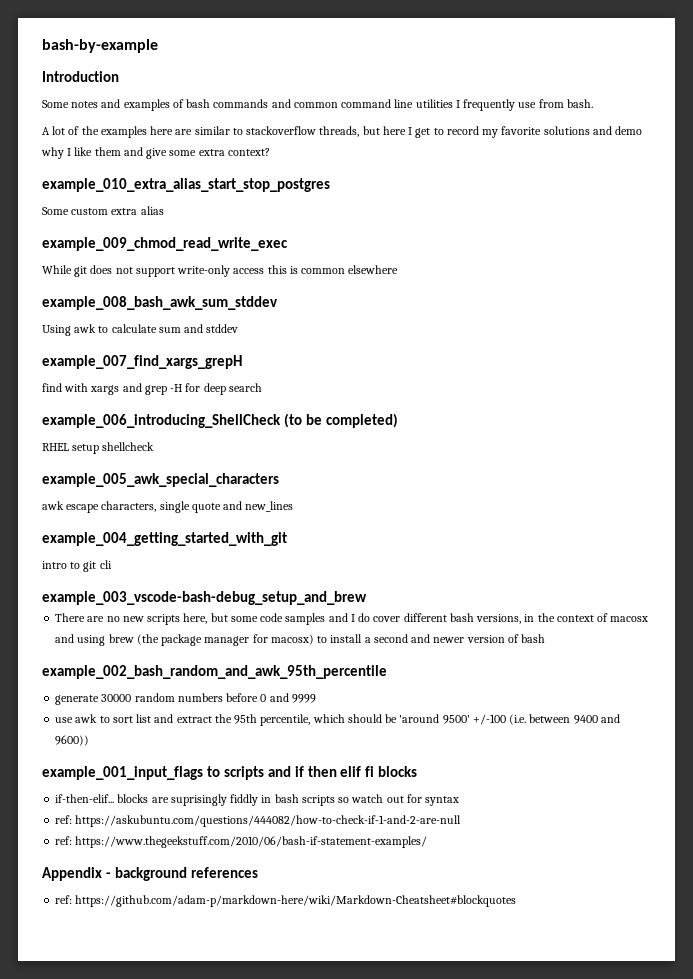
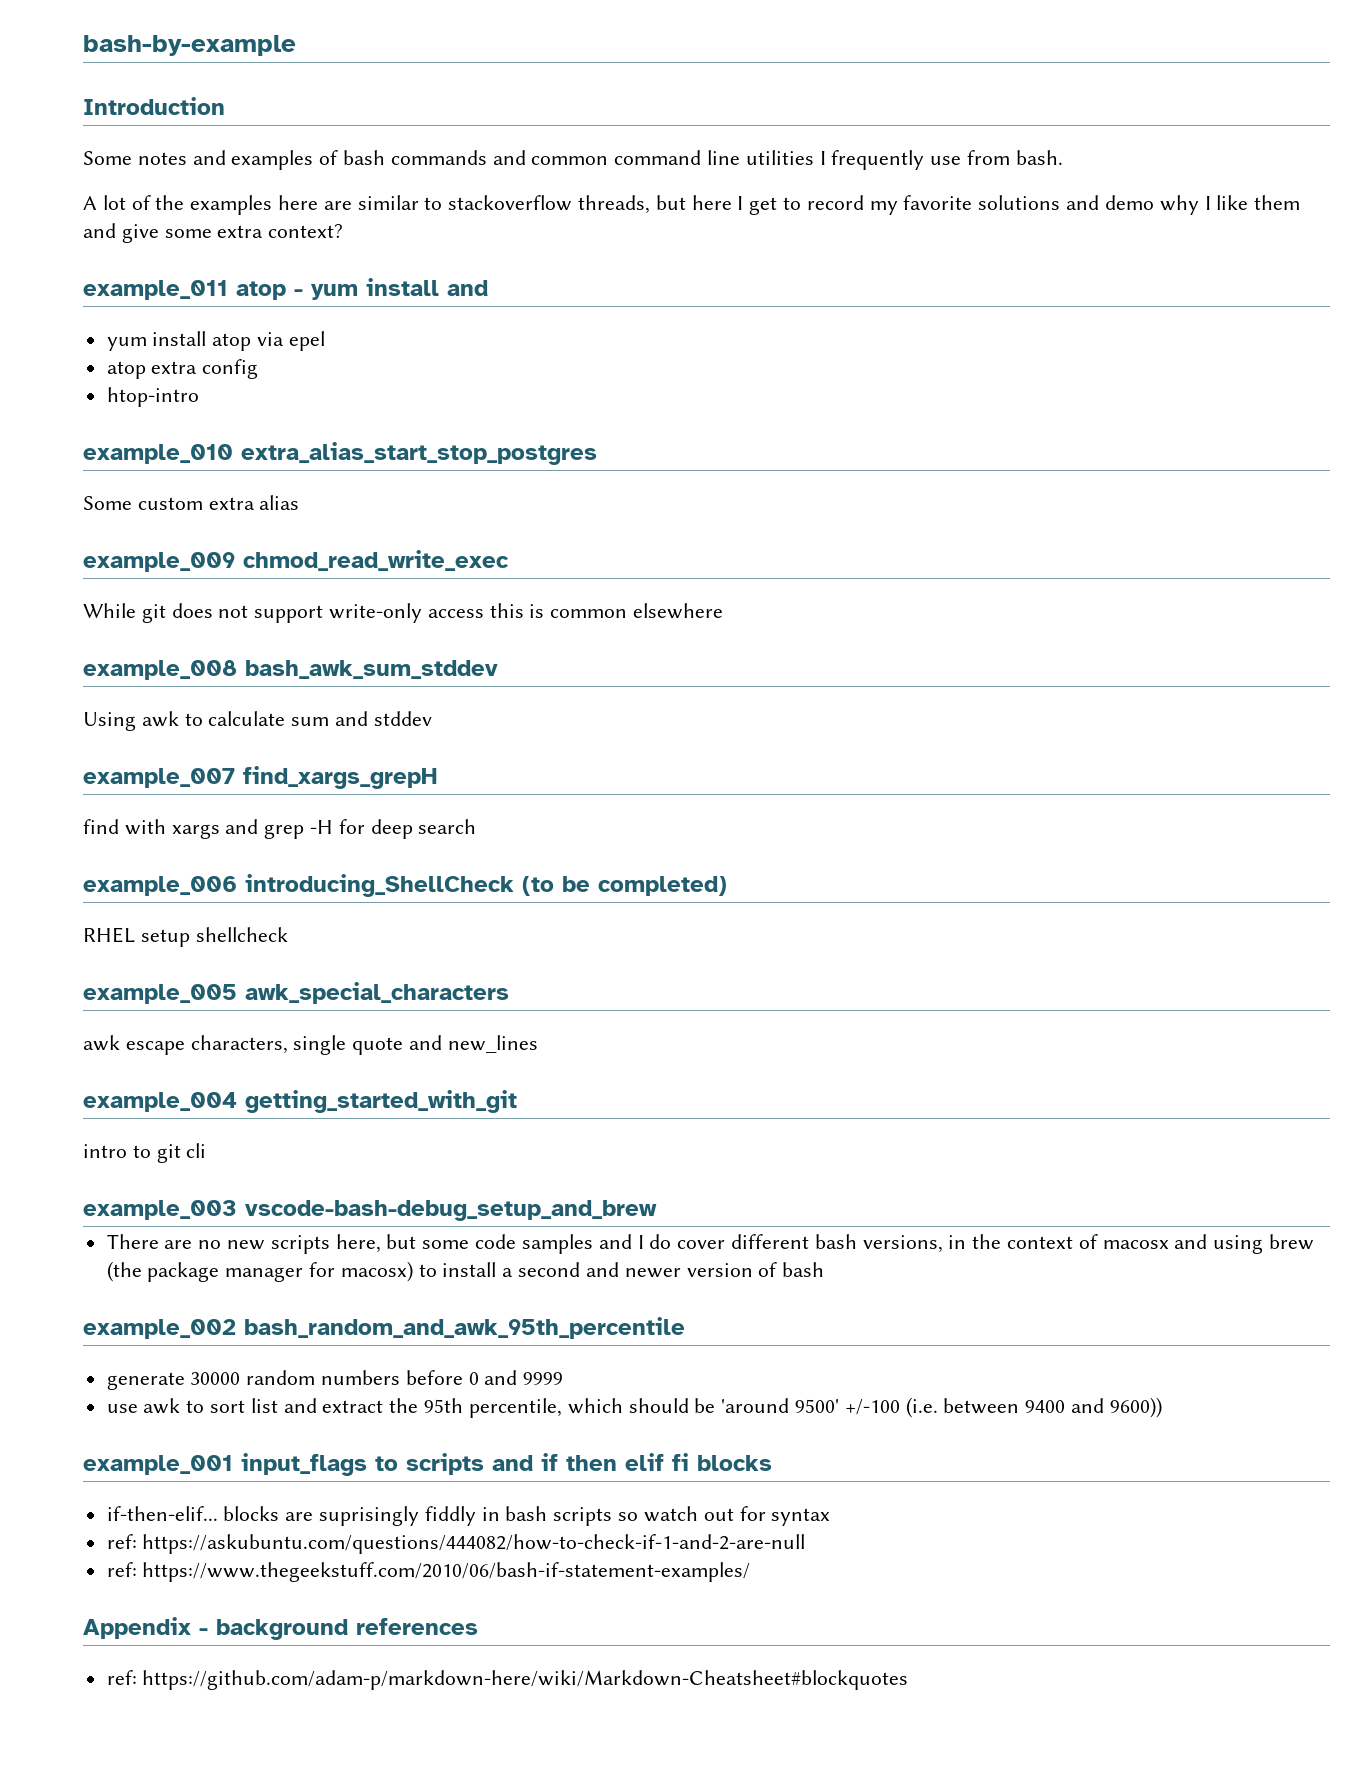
- example_010_extra_alias_start_stop_postgres
+ example_011 atop - yum install and
+ yum install atop via epel
+ atop extra config
+ htop-intro
+ example_010 extra_alias_start_stop_postgres
- example_009_chmod_read_write_exec
+ example_009 chmod_read_write_exec
- example_008_bash_awk_sum_stddev
+ example_008 bash_awk_sum_stddev
- example_007_find_xargs_grepH
+ example_007 find_xargs_grepH
- example_006_introducing_ShellCheck (to be completed)
+ example_006 introducing_ShellCheck (to be completed)
- example_005_awk_special_characters
+ example_005 awk_special_characters
- example_004_getting_started_with_git
+ example_004 getting_started_with_git
- example_003_vscode-bash-debug_setup_and_brew
+ example_003 vscode-bash-debug_setup_and_brew
- example_002_bash_random_and_awk_95th_percentile
+ example_002 bash_random_and_awk_95th_percentile
- example_001_input_flags to scripts and if then elif fi blocks
+ example_001 input_flags to scripts and if then elif fi blocks

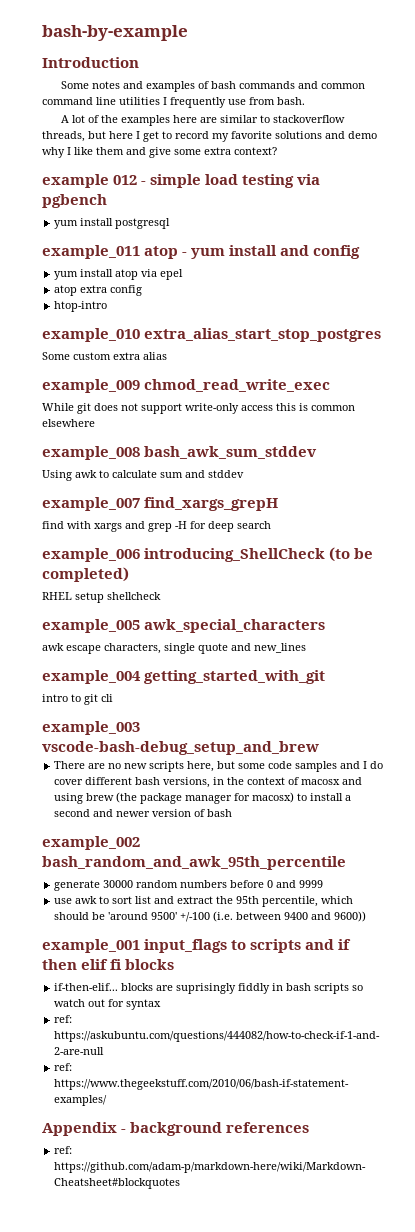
+ example 012 - simple load testing via pgbench
+ yum install postgresql
- example_011 atop - yum install and
+ example_011 atop - yum install and config

